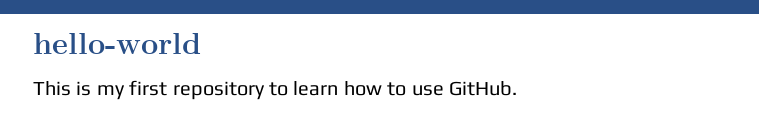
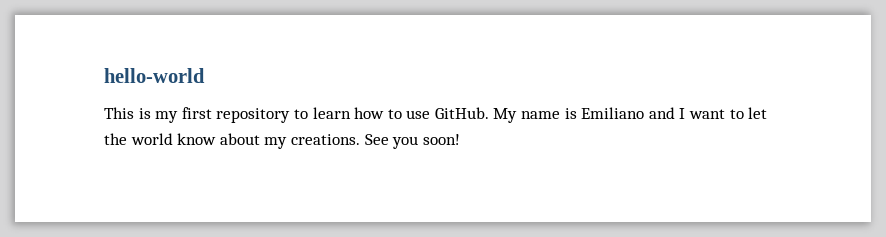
+ My name is Emiliano and I want to let the world know about my creations. See you soon!

